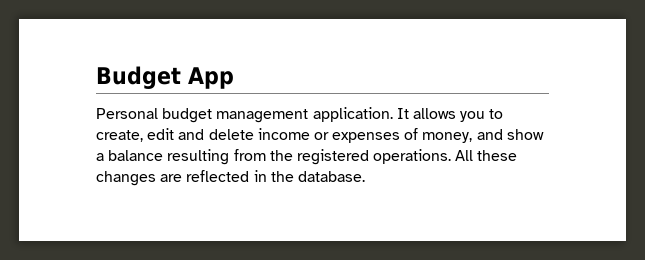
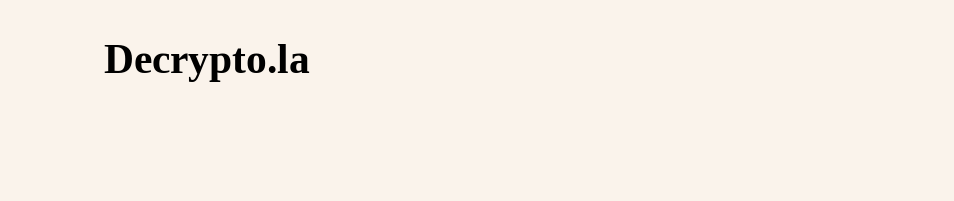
- Budget App
- Personal budget management application. It allows you to create, edit and delete income or expenses of money, and show a balance resulting from the registered operations. All these changes are reflected in the database.
+ Decrypto.la

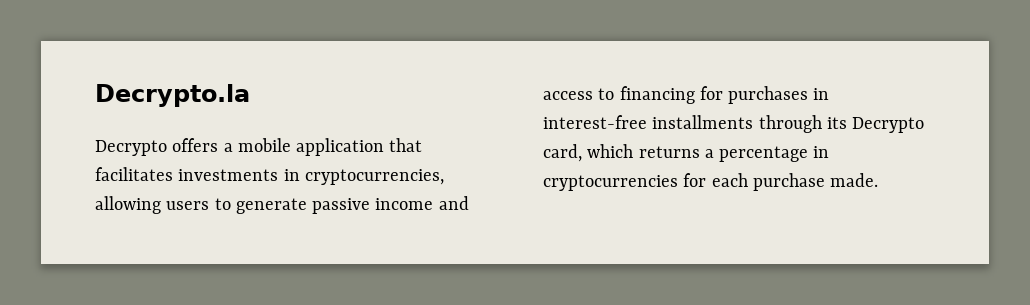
+ Decrypto offers a mobile application that facilitates investments in cryptocurrencies, allowing users to generate passive income and access to financing for purchases in interest-free installments through its Decrypto card, which returns a percentage in cryptocurrencies for each purchase made.

